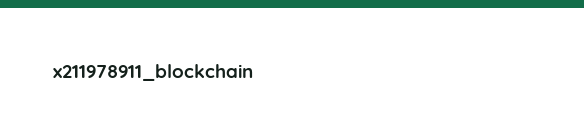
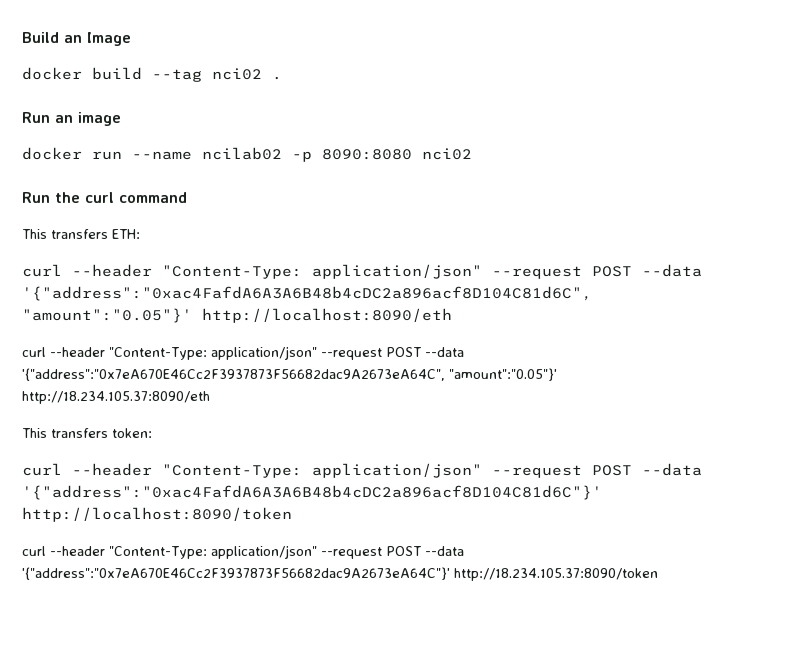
- x211978911_blockchain
+ Build an Image
+ docker build --tag nci02 .
+ Run an image
+ docker run --name ncilab02 -p 8090:8080 nci02
+ Run the curl command
+ This transfers ETH:
+ curl --header "Content-Type: application/json" --request POST --data '{"address":"0xac4FafdA6A3A6B48b4cDC2a896acf8D104C81d6C", "amount":"0.05"}' http://localhost:8090/eth
+ curl --header "Content-Type: application/json" --request POST --data '{"address":"0x7eA670E46Cc2F3937873F56682dac9A2673eA64C", "amount":"0.05"}' http://18.234.105.37:8090/eth
+ This transfers token:
+ curl --header "Content-Type: application/json" --request POST --data '{"address":"0xac4FafdA6A3A6B48b4cDC2a896acf8D104C81d6C"}' http://localhost:8090/token
+ curl --header "Content-Type: application/json" --request POST --data '{"address":"0x7eA670E46Cc2F3937873F56682dac9A2673eA64C"}' http://18.234.105.37:8090/token

